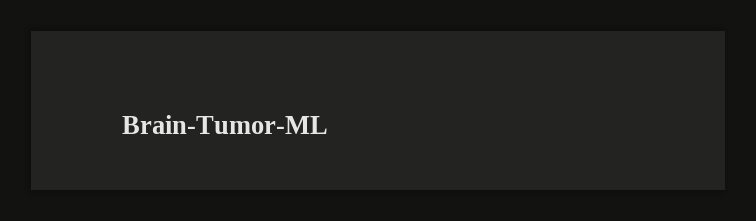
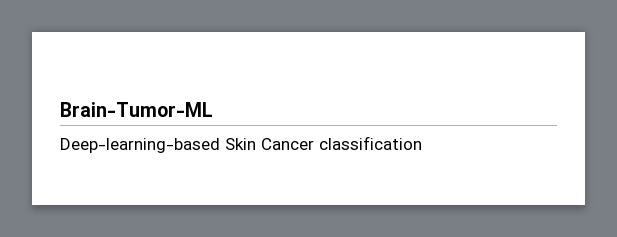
+ Deep-learning-based Skin Cancer classification

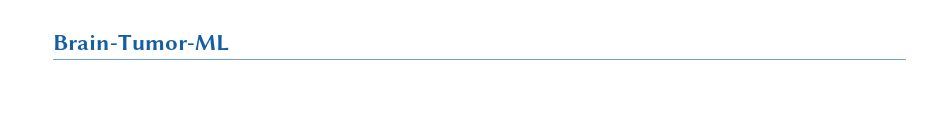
- Deep-learning-based Skin Cancer classification

